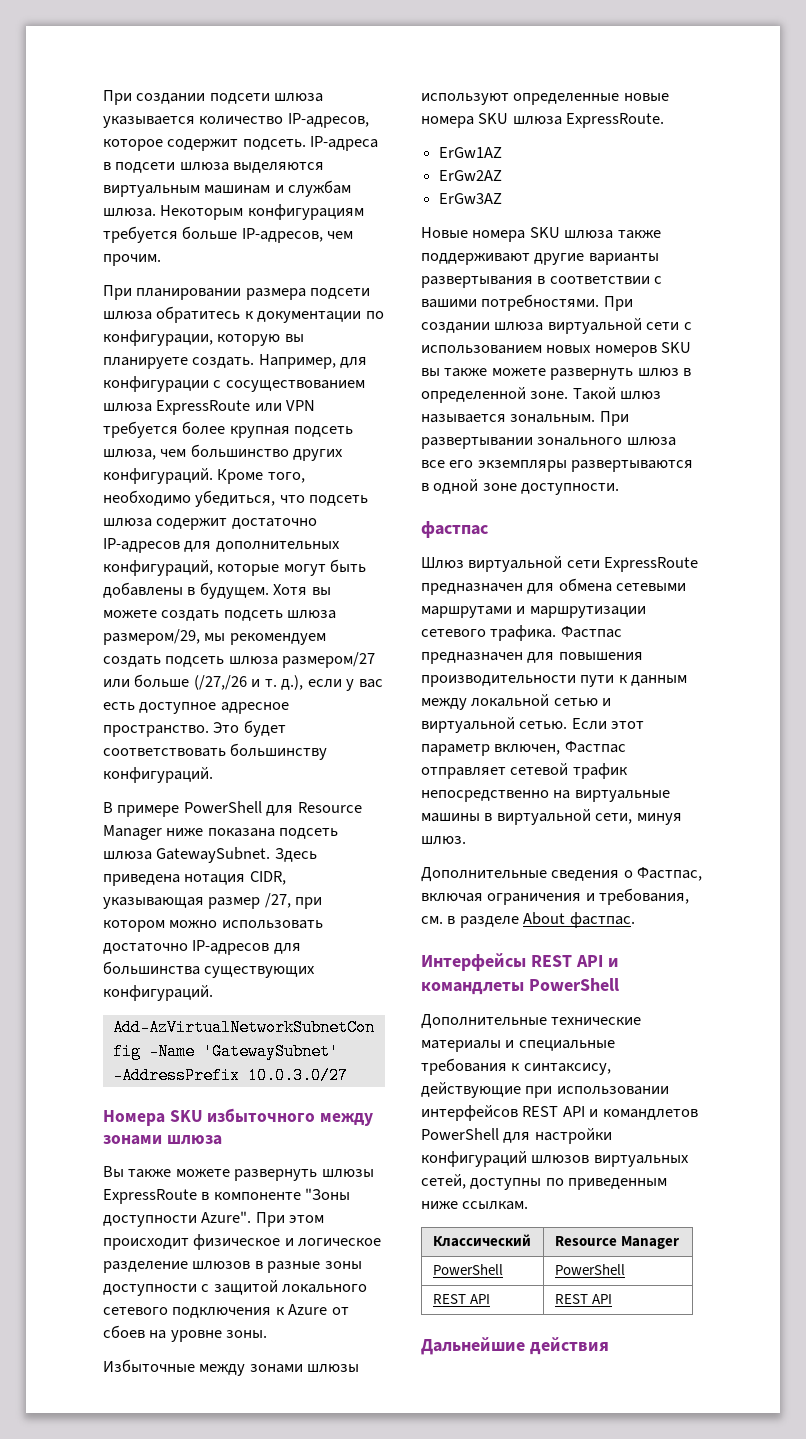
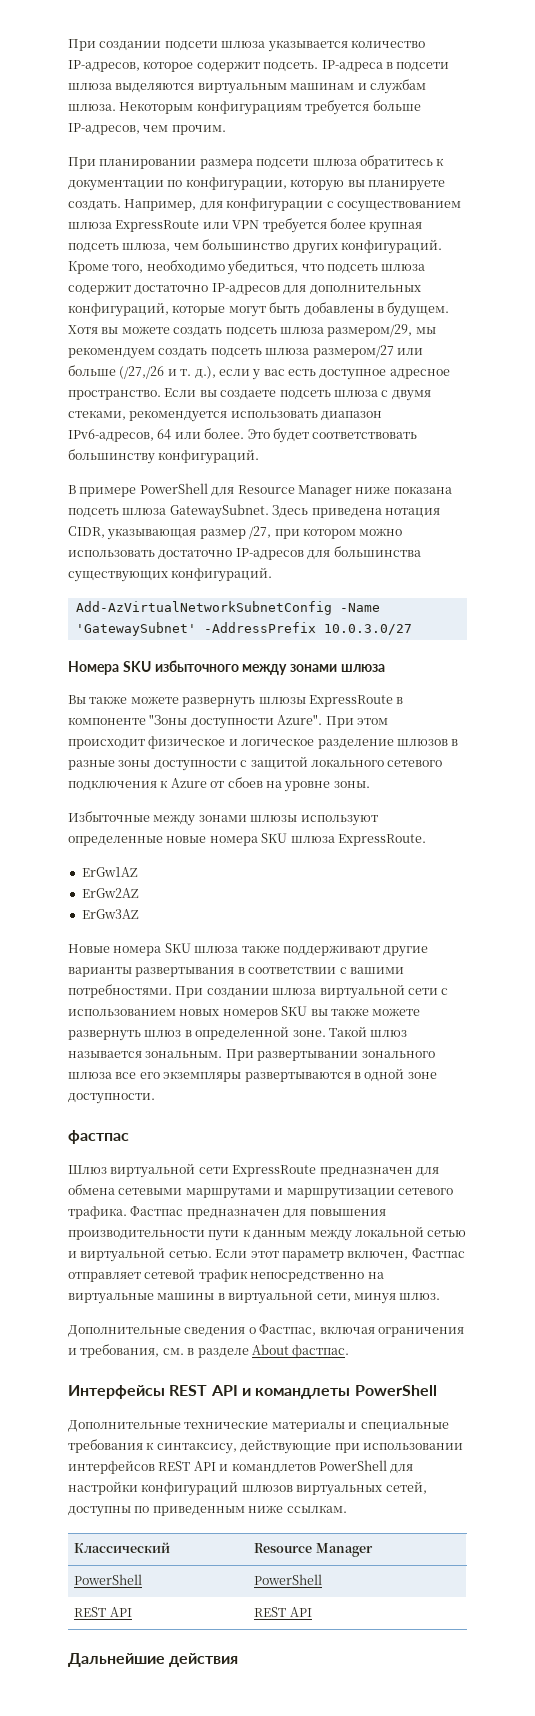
+ Если вы создаете подсеть шлюза с двумя стеками, рекомендуется использовать диапазон IPv6-адресов, 64 или более.

